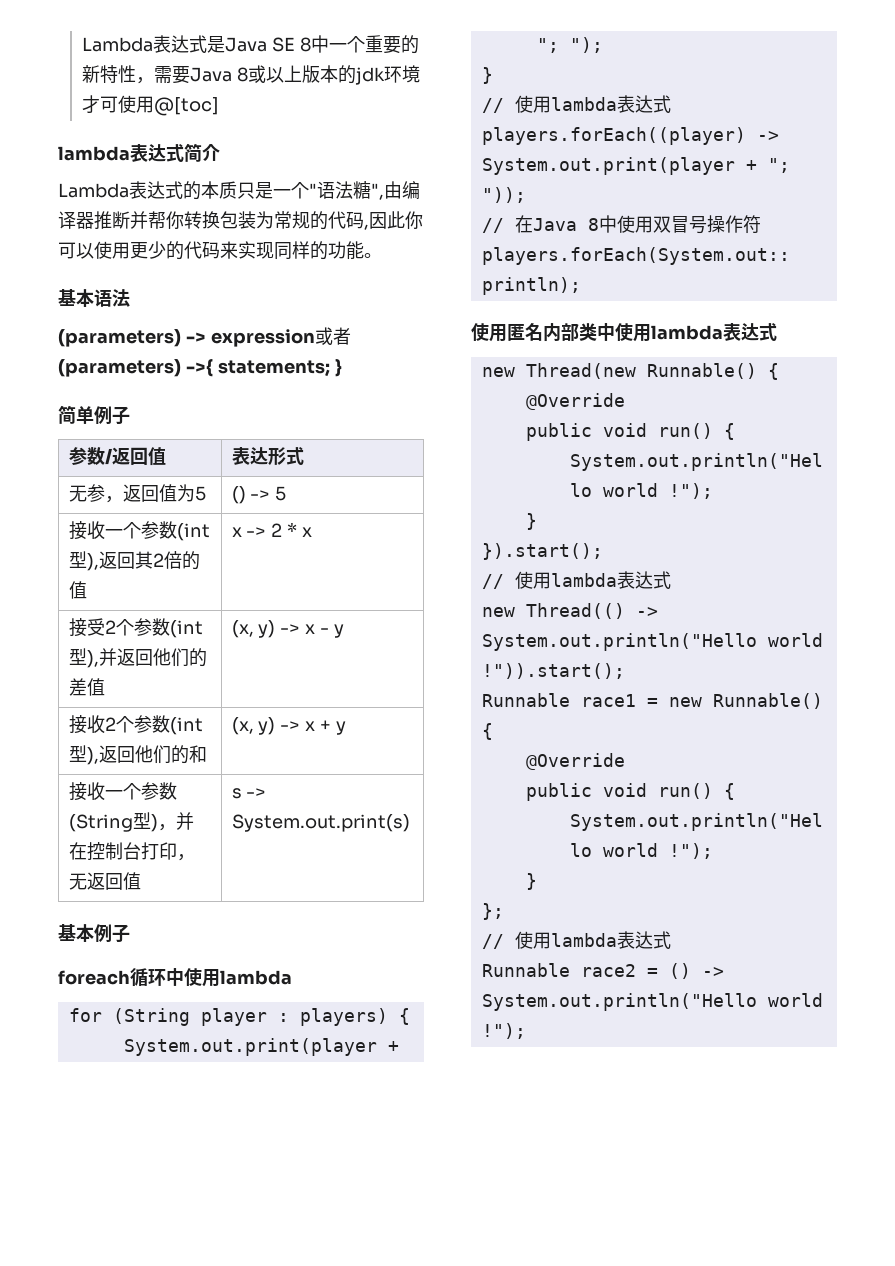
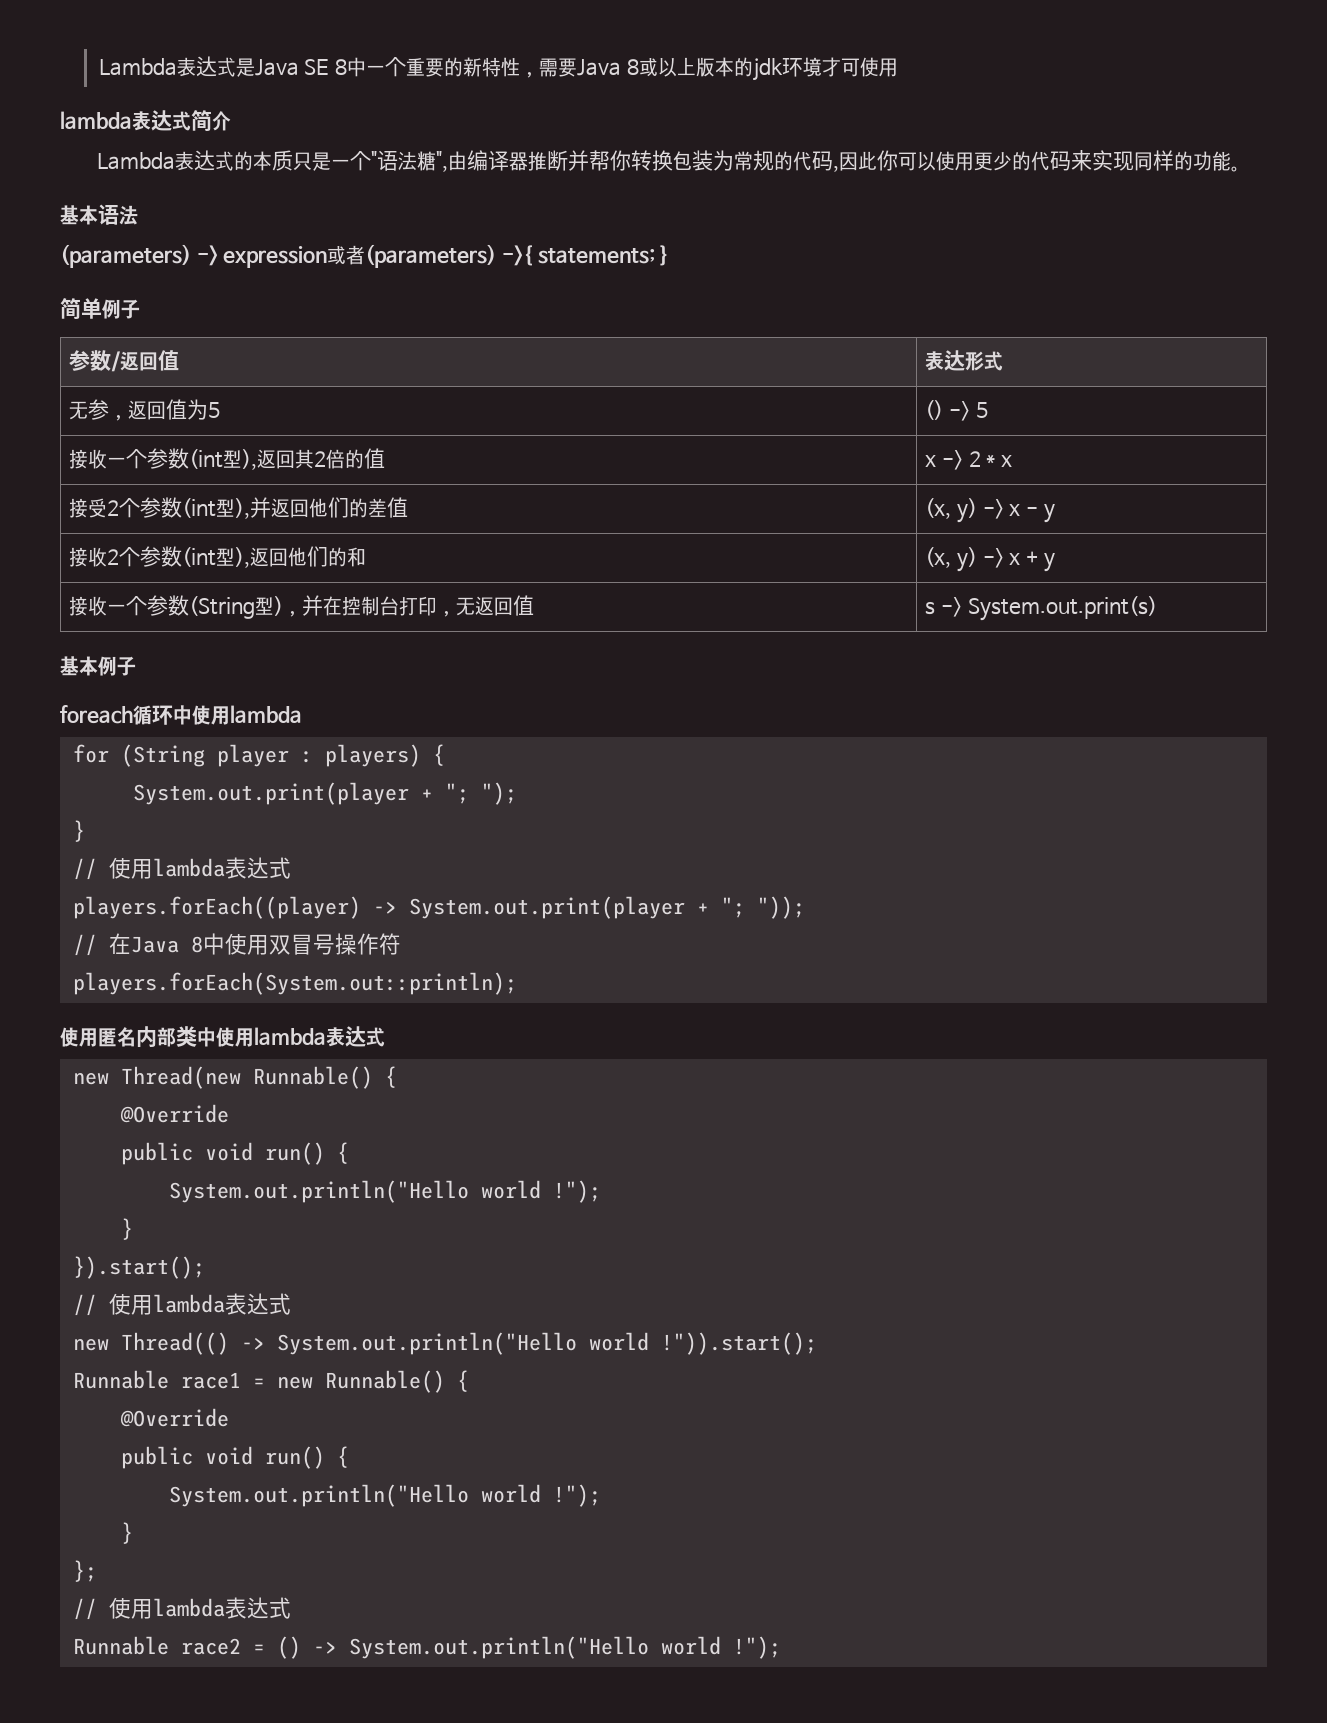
- Lambda表达式是Java SE 8中一个重要的新特性，需要Java 8或以上版本的jdk环境才可使用@[toc]
+ Lambda表达式是Java SE 8中一个重要的新特性，需要Java 8或以上版本的jdk环境才可使用

